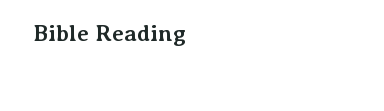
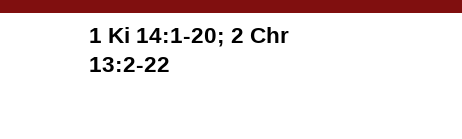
- Bible Reading
+ 1 Ki 14:1-20; 2 Chr 13:2-22

